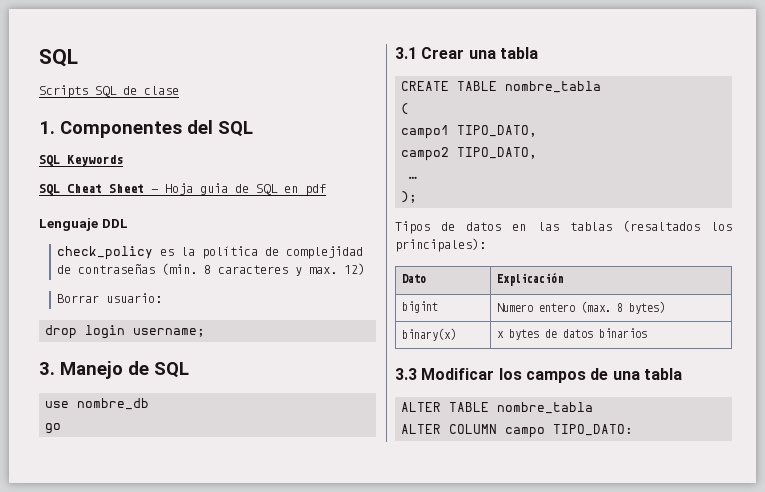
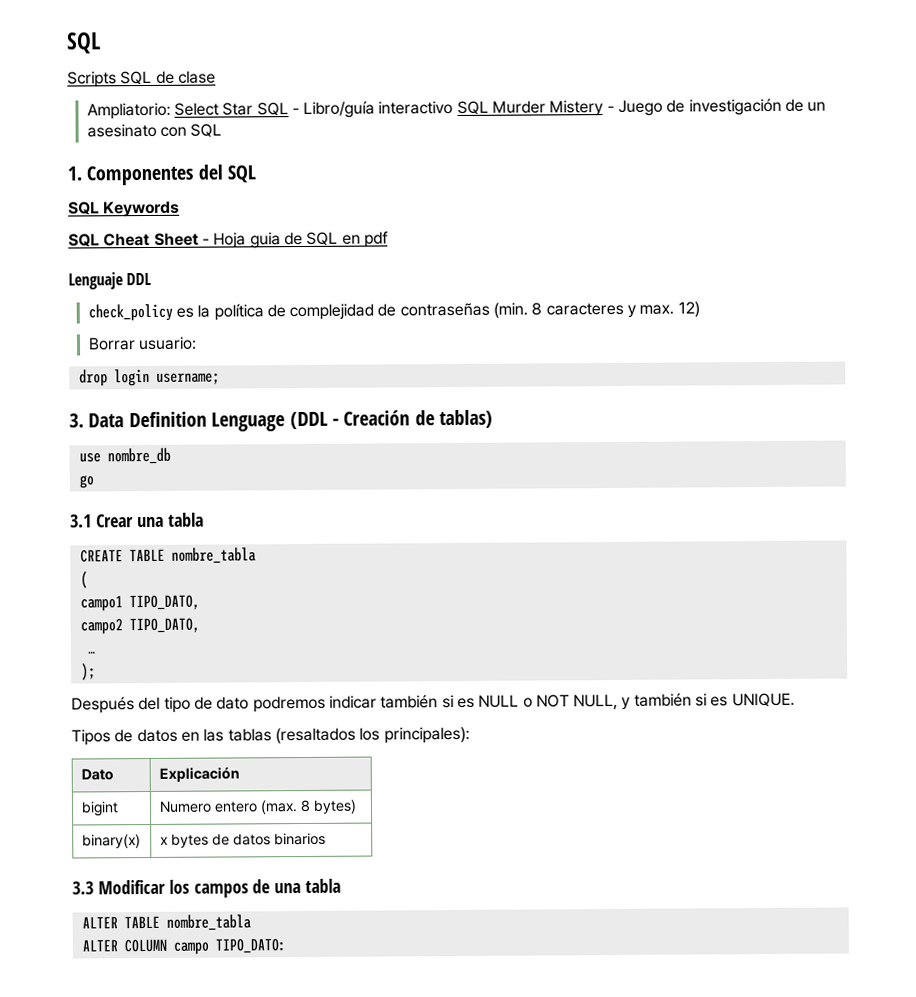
+ Ampliatorio: Select Star SQL - Libro/guía interactivo SQL Murder Mistery - Juego de investigación de un asesinato con SQL
- 3. Manejo de SQL
+ 3. Data Definition Lenguage (DDL - Creación de tablas)
+ Después del tipo de dato podremos indicar también si es NULL o NOT NULL, y también si es UNIQUE.

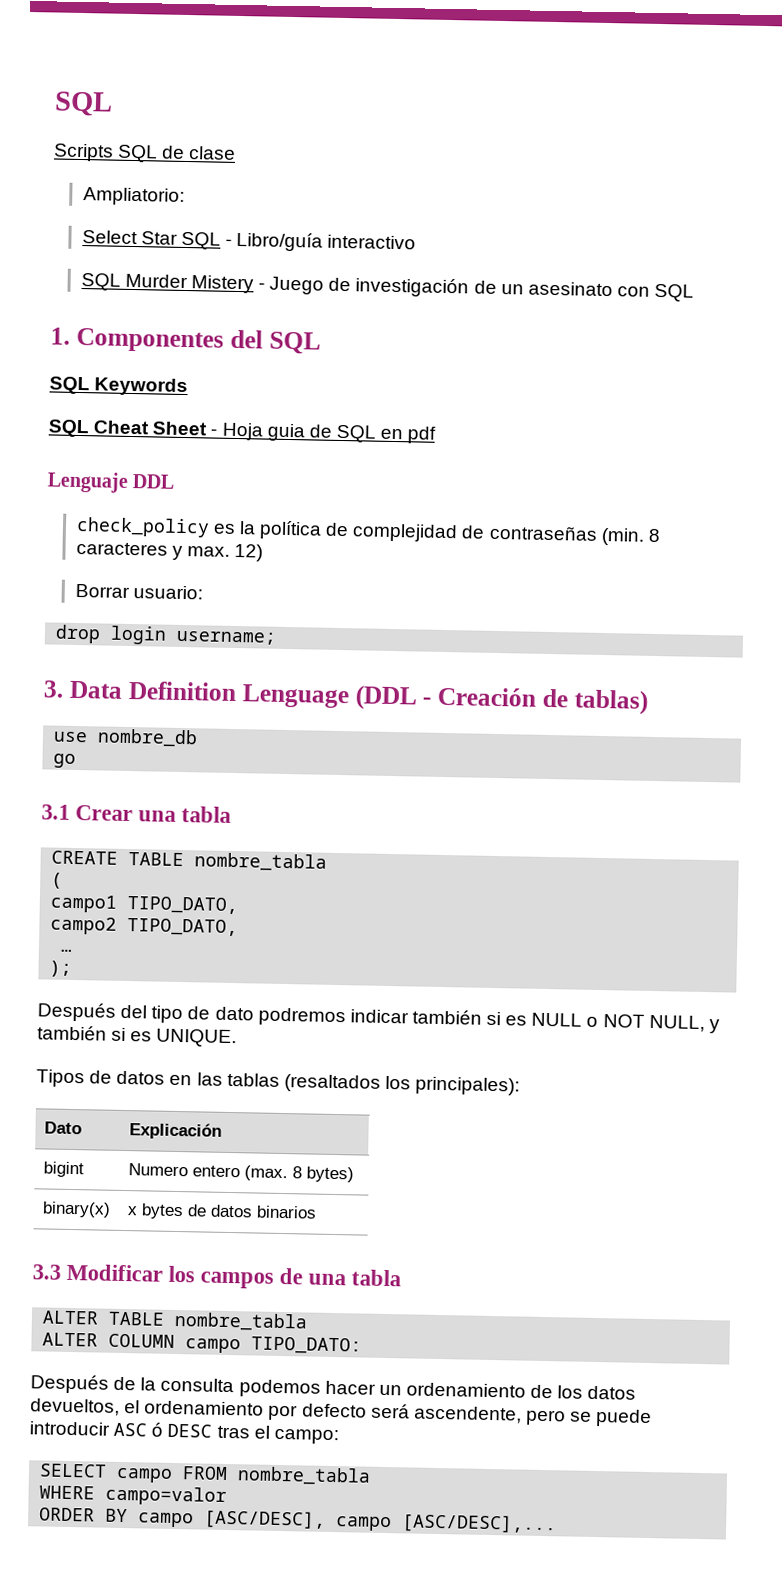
- Ampliatorio: Select Star SQL - Libro/guía interactivo SQL Murder Mistery - Juego de investigación de un asesinato con SQL
+ Ampliatorio:
+ Select Star SQL - Libro/guía interactivo
+ SQL Murder Mistery - Juego de investigación de un asesinato con SQL
+ Después de la consulta podemos hacer un ordenamiento de los datos devueltos, el ordenamiento por defecto será ascendente, pero se puede introducir ASC ó DESC tras el campo:
+ SELECT campo FROM nombre_tabla
+ WHERE campo=valor
+ ORDER BY campo [ASC/DESC], campo [ASC/DESC],...

